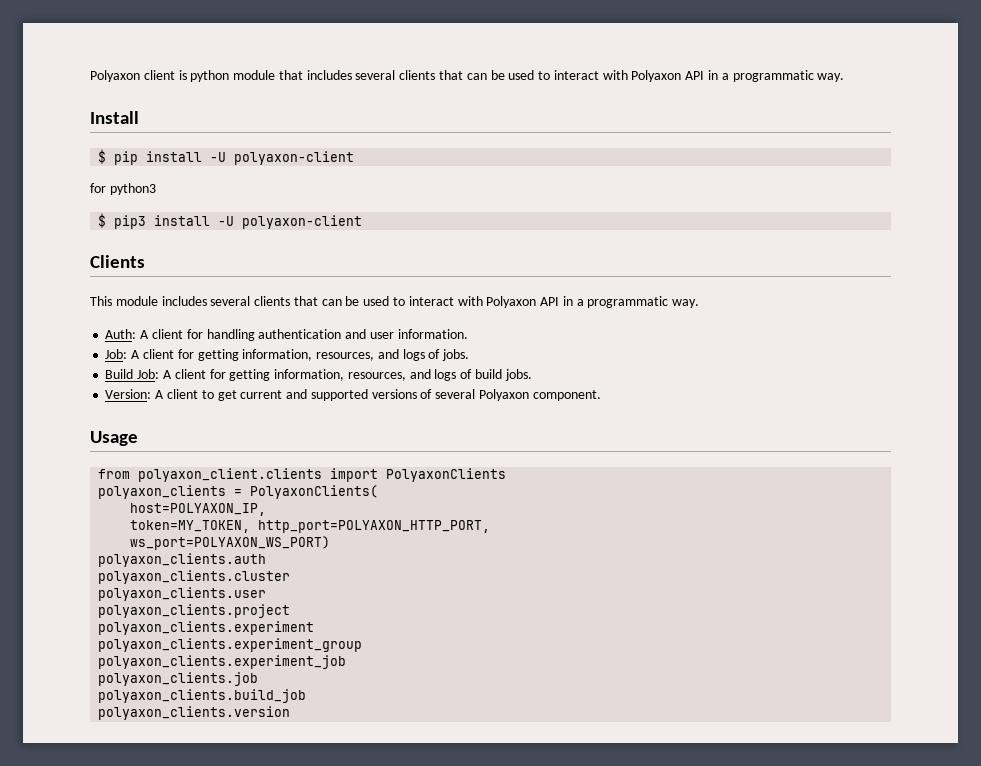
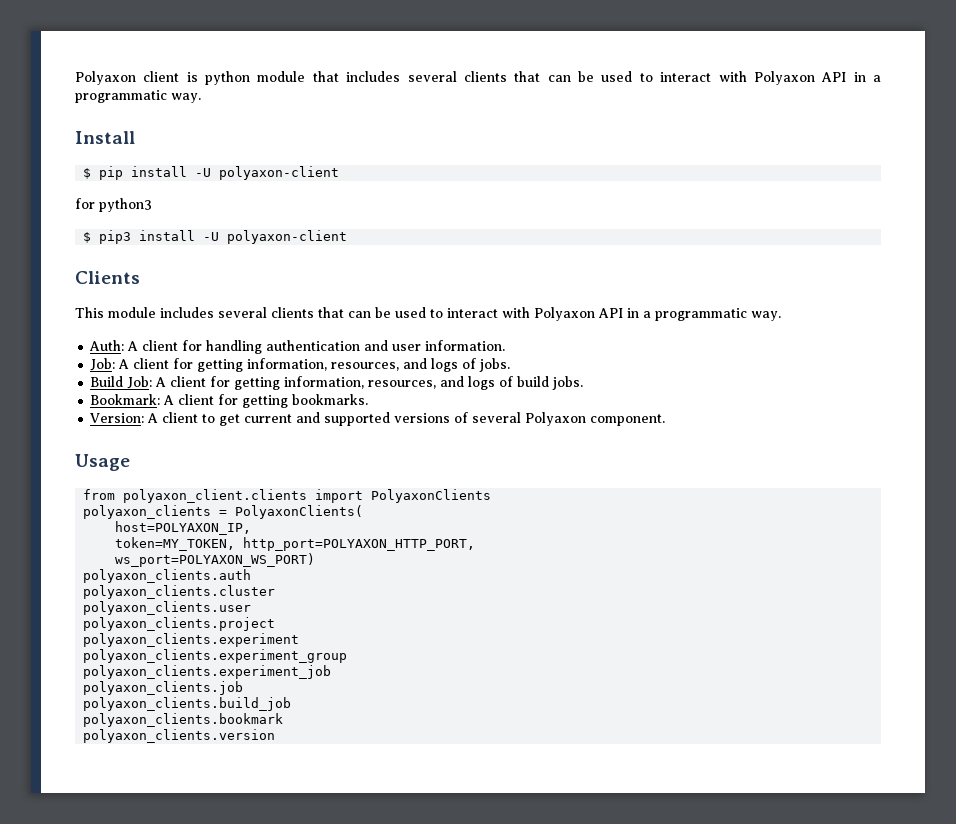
+ Bookmark: A client for getting bookmarks.
+ polyaxon_clients.bookmark

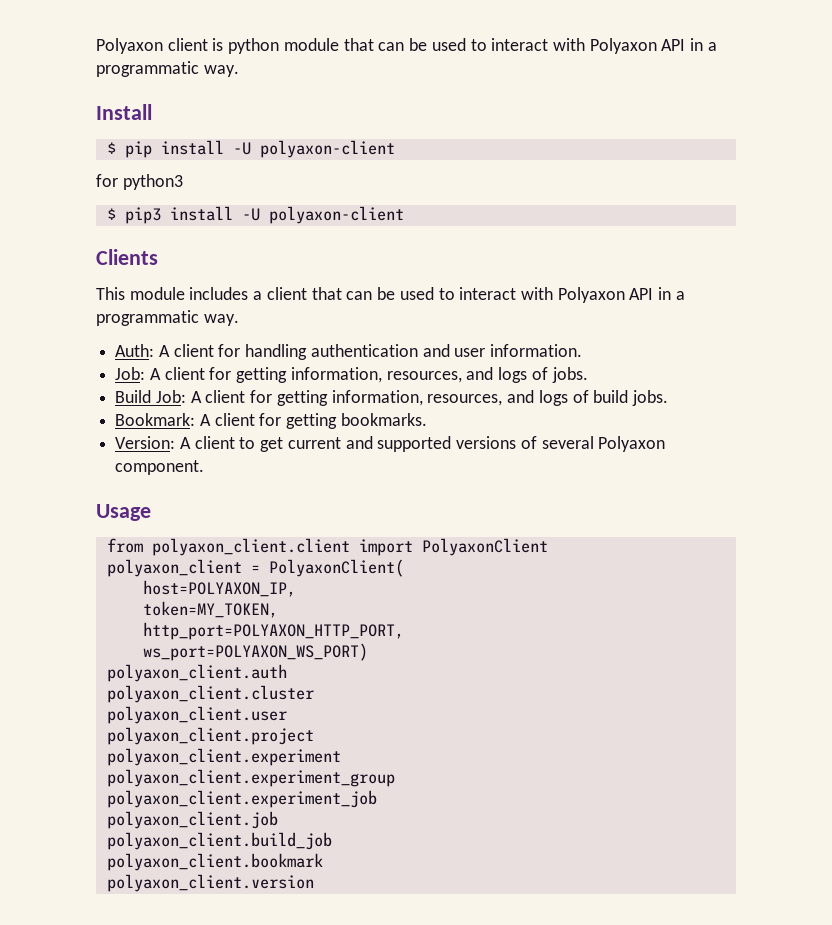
- Polyaxon client is python module that includes several clients that can be used to interact with Polyaxon API in a programmatic way.
+ Polyaxon client is python module that can be used to interact with Polyaxon API in a programmatic way.
- This module includes several clients that can be used to interact with Polyaxon API in a programmatic way.
+ This module includes a client that can be used to interact with Polyaxon API in a programmatic way.
- from polyaxon_client.clients import PolyaxonClients
- polyaxon_clients = PolyaxonClients(
+ from polyaxon_client.client import PolyaxonClient
+ polyaxon_client = PolyaxonClient(
- token=MY_TOKEN, http_port=POLYAXON_HTTP_PORT,
+ token=MY_TOKEN,
+ http_port=POLYAXON_HTTP_PORT,
- polyaxon_clients.auth
- polyaxon_clients.cluster
- polyaxon_clients.user
- polyaxon_clients.project
- polyaxon_clients.experiment
- polyaxon_clients.experiment_group
- polyaxon_clients.experiment_job
- polyaxon_clients.job
- polyaxon_clients.build_job
- polyaxon_clients.bookmark
- polyaxon_clients.version
+ polyaxon_client.auth
+ polyaxon_client.cluster
+ polyaxon_client.user
+ polyaxon_client.project
+ polyaxon_client.experiment
+ polyaxon_client.experiment_group
+ polyaxon_client.experiment_job
+ polyaxon_client.job
+ polyaxon_client.build_job
+ polyaxon_client.bookmark
+ polyaxon_client.version

